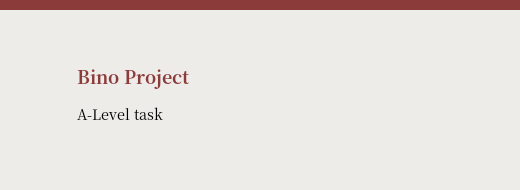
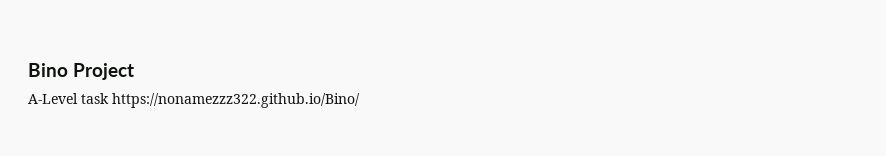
- A-Level task
+ A-Level task https://nonamezzz322.github.io/Bino/

